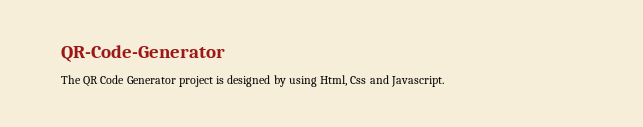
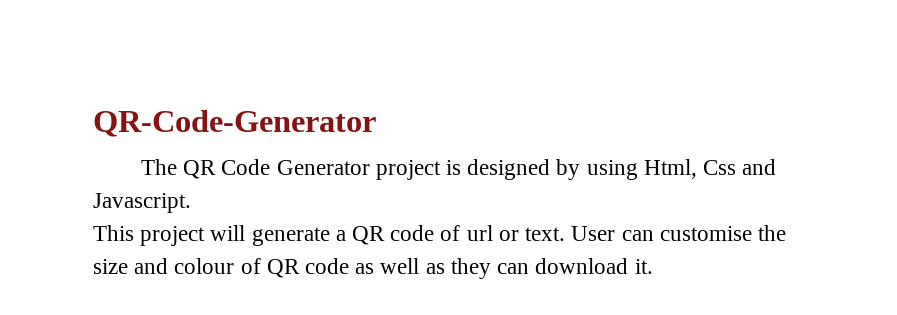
+ This project will generate a QR code of url or text. User can customise the size and colour of QR code as well as they can download it.

